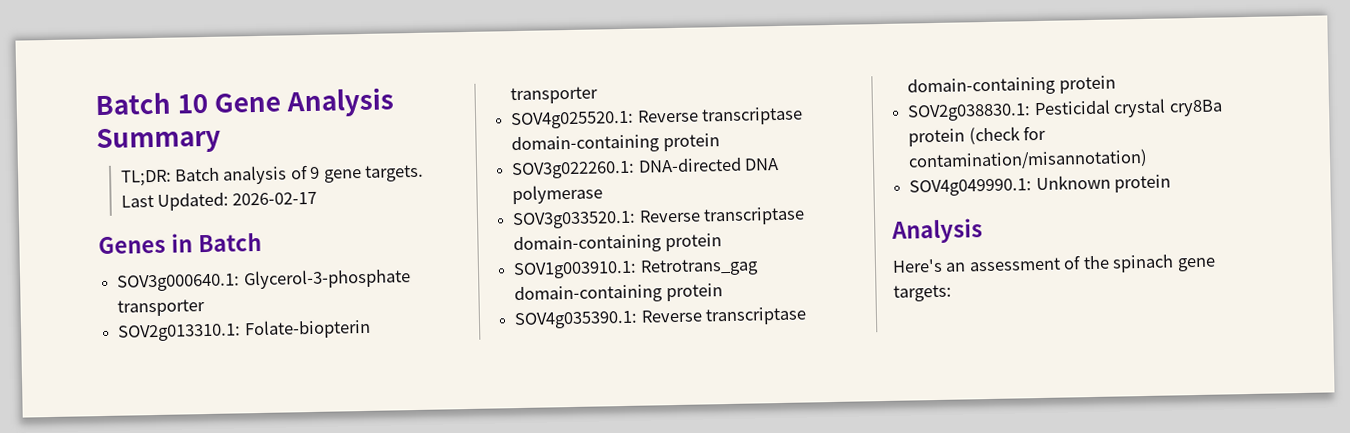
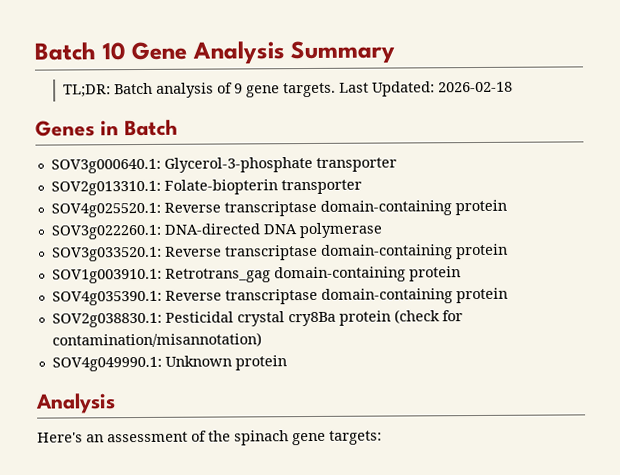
- Last Updated: 2026-02-17
+ Last Updated: 2026-02-18

